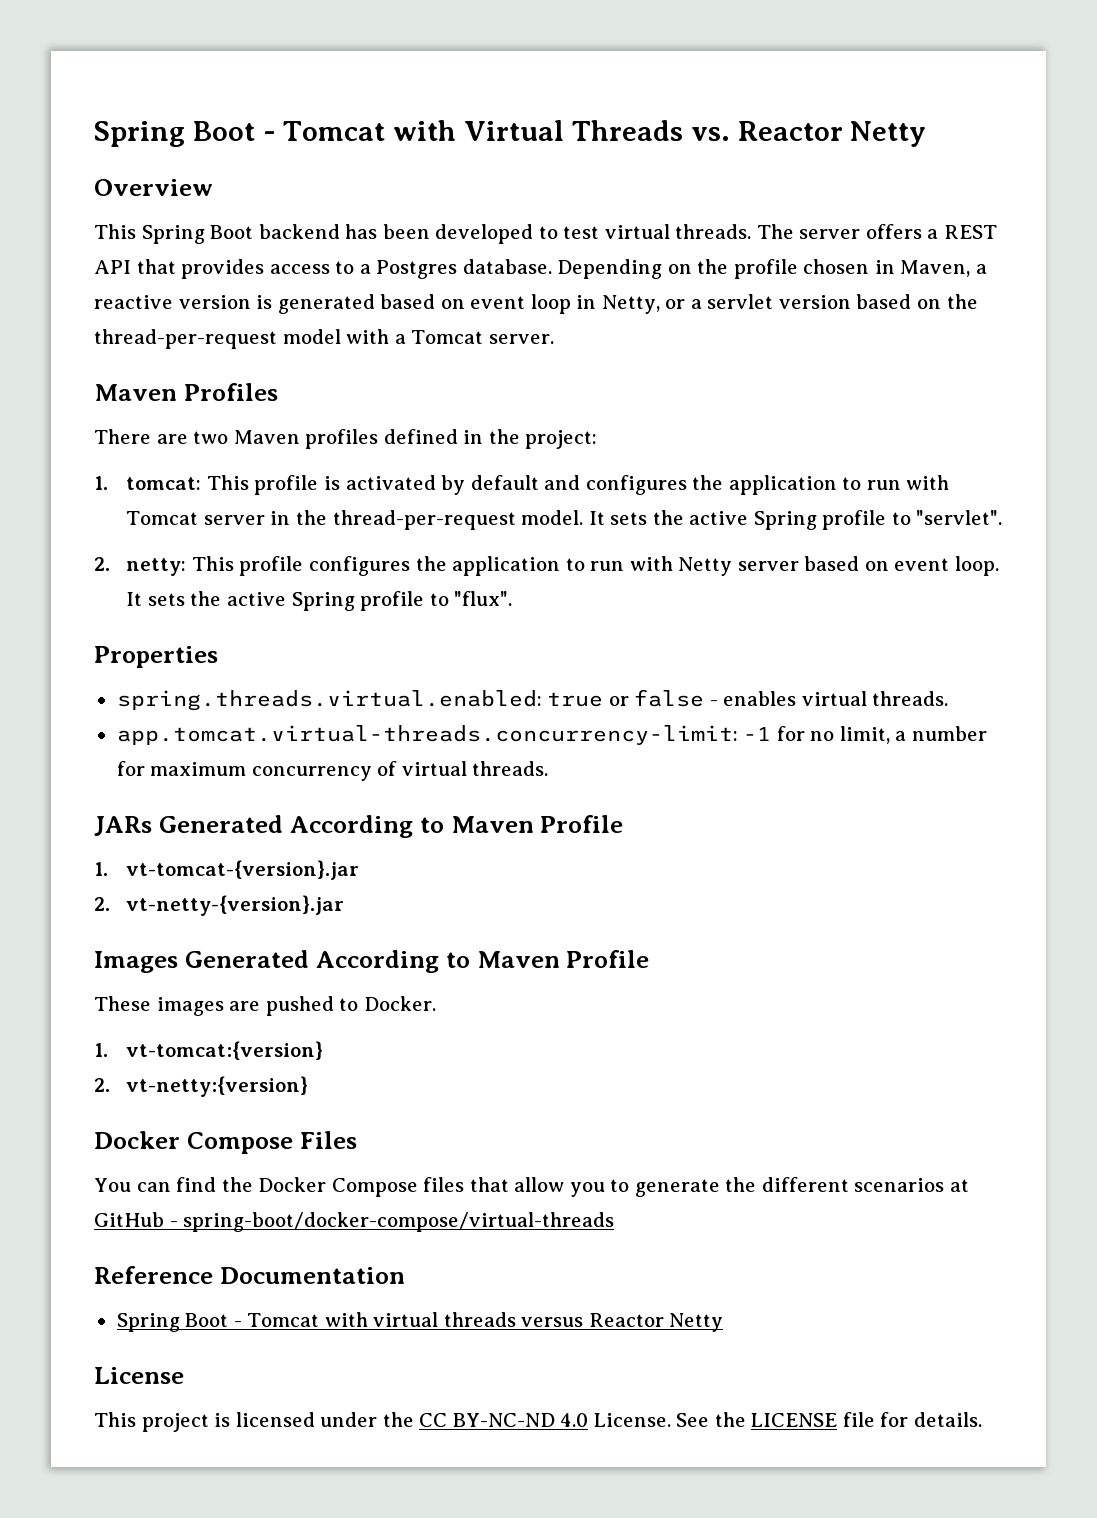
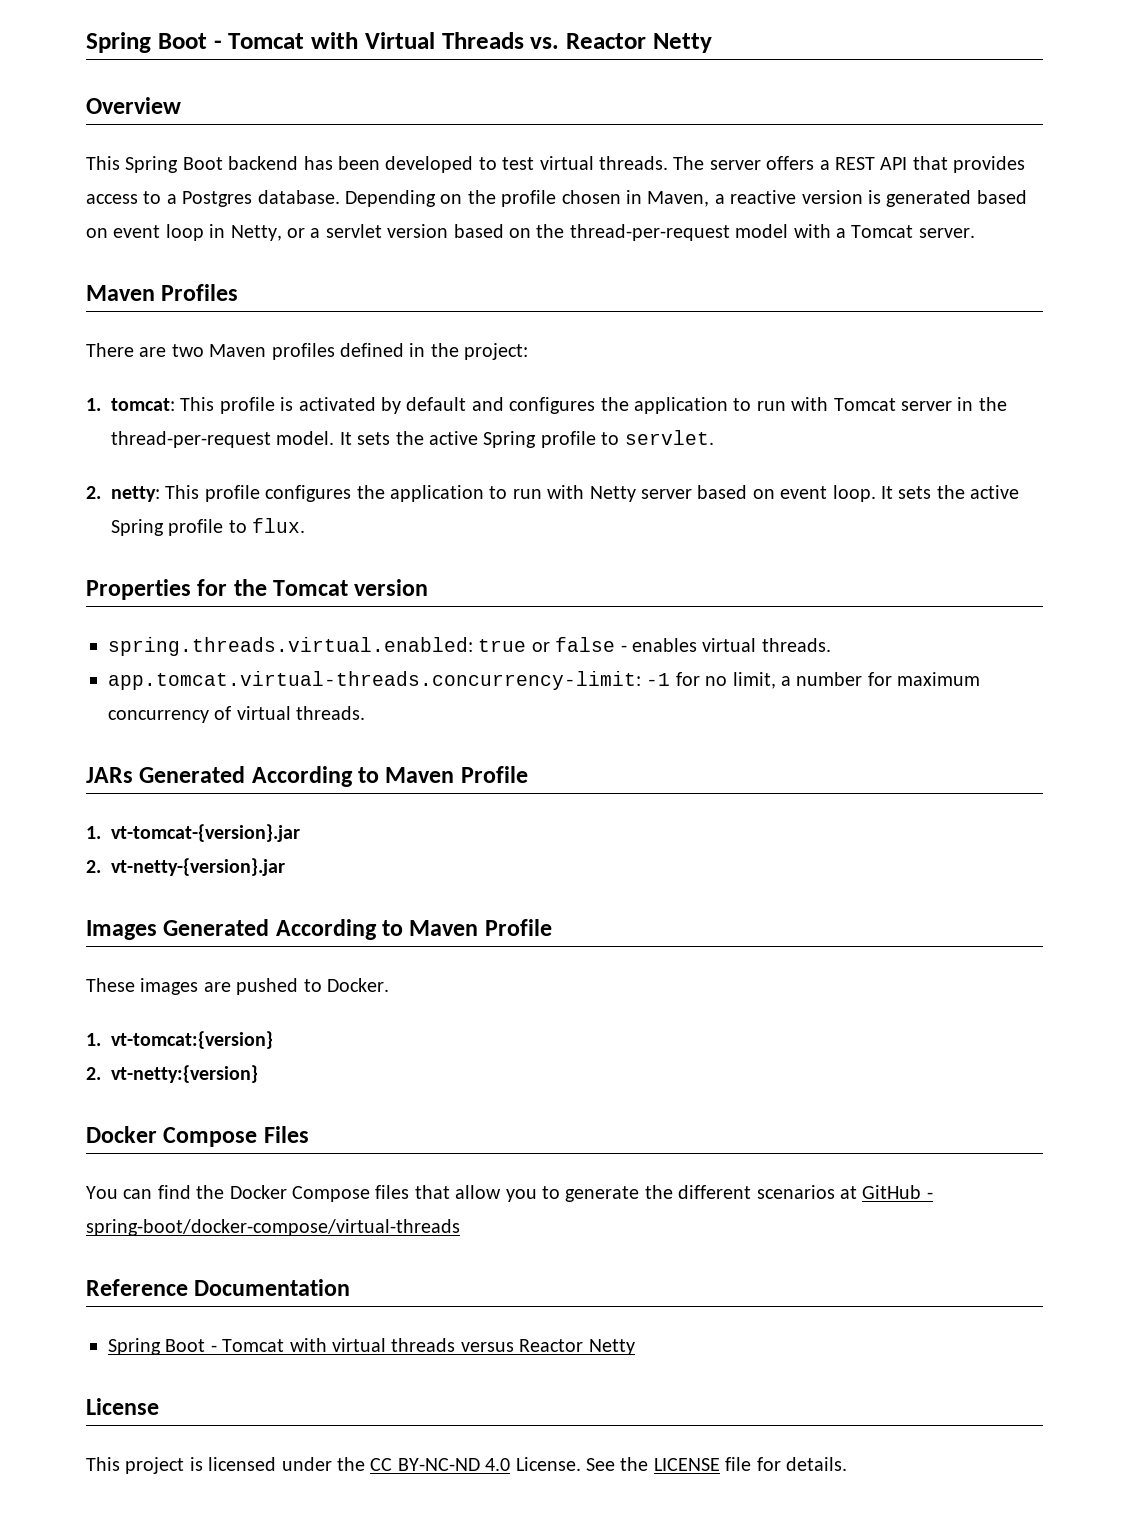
- It sets the active Spring profile to "servlet".
+ It sets the active Spring profile to servlet.
- It sets the active Spring profile to "flux".
+ It sets the active Spring profile to flux.
- Properties
+ Properties for the Tomcat version

